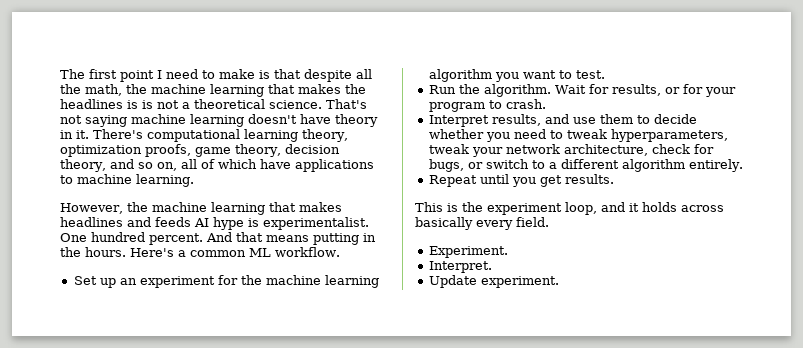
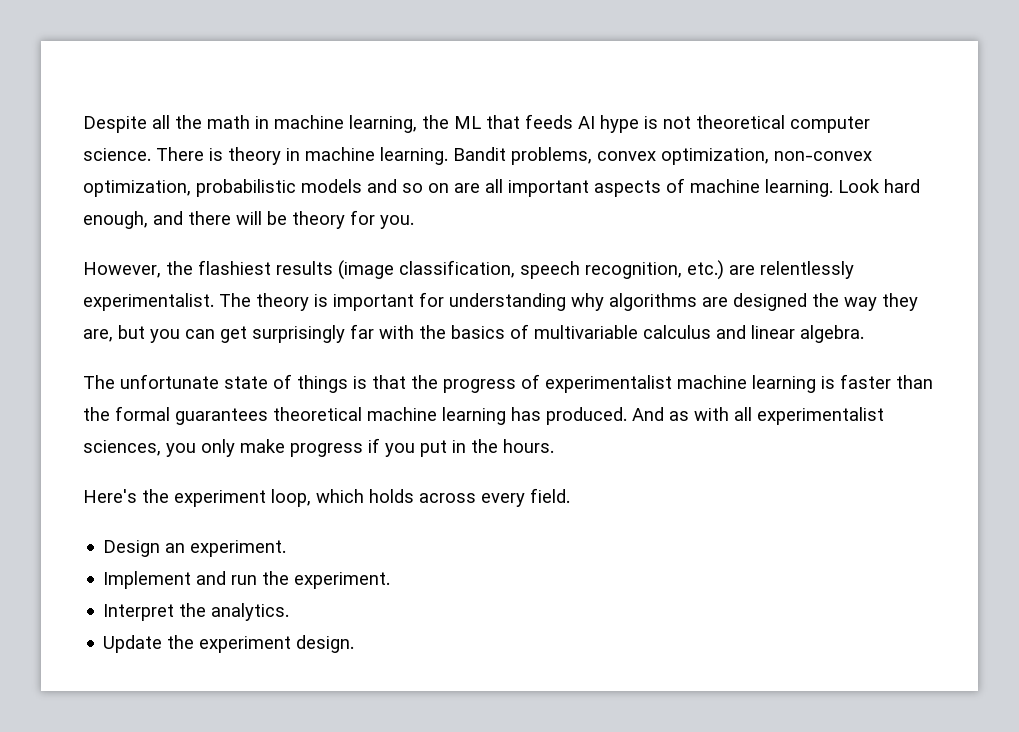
- The first point I need to make is that despite all the math, the machine learning that makes the headlines is is not a theoretical science. That's not saying machine learning doesn't have theory in it. There's computational learning theory, optimization proofs, game theory, decision theory, and so on, all of which have applications to machine learning.
- However, the machine learning that makes headlines and feeds AI hype is experimentalist. One hundred percent. And that means putting in the hours. Here's a common ML workflow.
- Set up an experiment for the machine learning algorithm you want to test.
- Run the algorithm. Wait for results, or for your program to crash.
- Interpret results, and use them to decide whether you need to tweak hyperparameters, tweak your network architecture, check for bugs, or switch to a different algorithm entirely.
- Repeat until you get results.
- This is the experiment loop, and it holds across basically every field.
+ Despite all the math in machine learning, the ML that feeds AI hype is not theoretical computer science. There is theory in machine learning. Bandit problems, convex optimization, non-convex optimization, probabilistic models and so on are all important aspects of machine learning. Look hard enough, and there will be theory for you.
+ However, the flashiest results (image classification, speech recognition, etc.) are relentlessly experimentalist. The theory is important for understanding why algorithms are designed the way they are, but you can get surprisingly far with the basics of multivariable calculus and linear algebra.
+ The unfortunate state of things is that the progress of experimentalist machine learning is faster than the formal guarantees theoretical machine learning has produced. And as with all experimentalist sciences, you only make progress if you put in the hours.
+ Here's the experiment loop, which holds across every field.
- Experiment.
- Interpret.
- Update experiment.
+ Design an experiment.
+ Implement and run the experiment.
+ Interpret the analytics.
+ Update the experiment design.

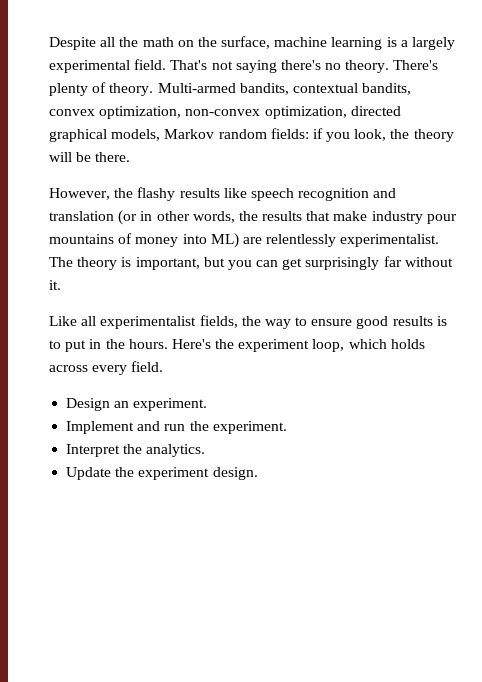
- Despite all the math in machine learning, the ML that feeds AI hype is not theoretical computer science. There is theory in machine learning. Bandit problems, convex optimization, non-convex optimization, probabilistic models and so on are all important aspects of machine learning. Look hard enough, and there will be theory for you.
- However, the flashiest results (image classification, speech recognition, etc.) are relentlessly experimentalist.
+ Despite all the math on the surface, machine learning is a largely experimental field. That's not saying there's no theory. There's plenty of theory. Multi-armed bandits, contextual bandits, convex optimization, non-convex optimization, directed graphical models, Markov random fields: if you look, the theory will be there.
+ However, the flashy results like speech recognition and translation (or in other words, the results that make industry pour mountains of money into ML) are relentlessly experimentalist.
- The theory is important for understanding why algorithms are designed the way they are, but you can get surprisingly far with the basics of multivariable calculus and linear algebra.
- The unfortunate state of things is that the progress of experimentalist machine learning is faster than the formal guarantees theoretical machine learning has produced. And as with all experimentalist sciences, you only make progress if you put in the hours.
- Here's the experiment loop, which holds across every field.
+ The theory is important, but you can get surprisingly far without it.
+ Like all experimentalist fields, the way to ensure good results is to put in the hours. Here's the experiment loop, which holds across every field.

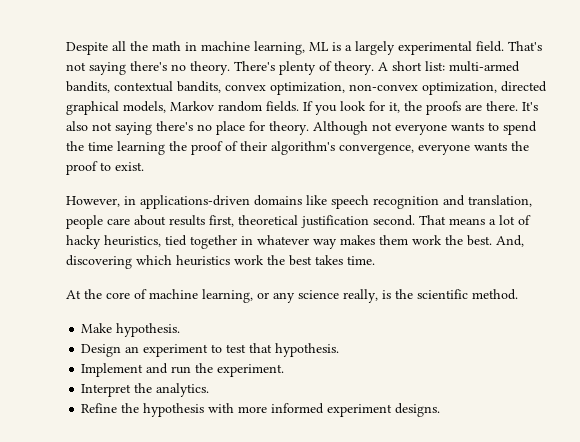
- Despite all the math on the surface, machine learning is a largely experimental field.
+ Despite all the math in machine learning, ML is a largely experimental field.
- Multi-armed bandits, contextual bandits, convex optimization, non-convex optimization, directed graphical models, Markov random fields: if you look, the theory will be there.
- However, the flashy results like speech recognition and translation (or in other words, the results that make industry pour mountains of money into ML) are relentlessly experimentalist. The theory is important, but you can get surprisingly far without it.
- Like all experimentalist fields, the way to ensure good results is to put in the hours. Here's the experiment loop, which holds across every field.
- Design an experiment.
+ A short list: multi-armed bandits, contextual bandits, convex optimization, non-convex optimization, directed graphical models, Markov random fields. If you look for it, the proofs are there. It's also not saying there's no place for theory. Although not everyone wants to spend the time learning the proof of their algorithm's convergence, everyone wants the proof to exist.
+ However, in applications-driven domains like speech recognition and translation, people care about results first, theoretical justification second. That means a lot of hacky heuristics, tied together in whatever way makes them work the best. And, discovering which heuristics work the best takes time.
+ At the core of machine learning, or any science really, is the scientific method.
+ Make hypothesis.
+ Design an experiment to test that hypothesis.
- Update the experiment design.
+ Refine the hypothesis with more informed experiment designs.

